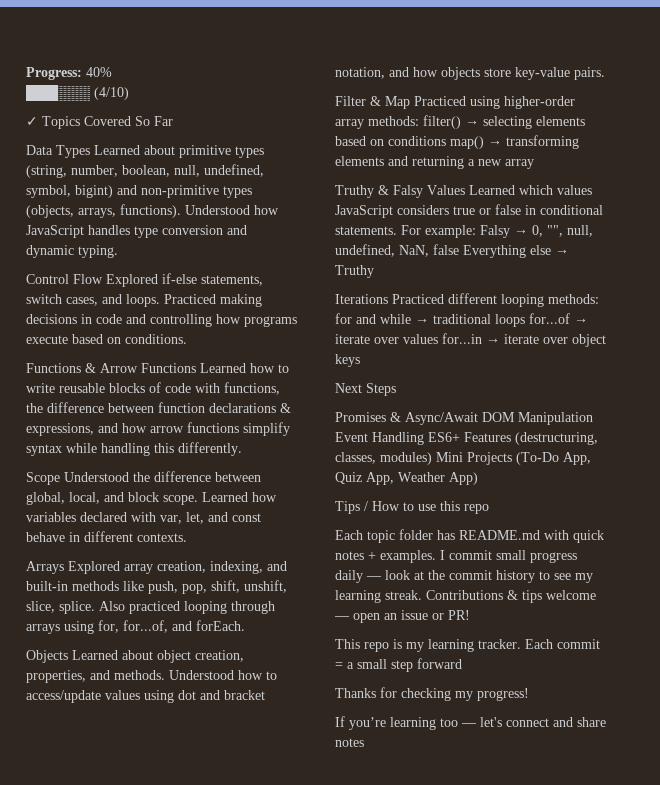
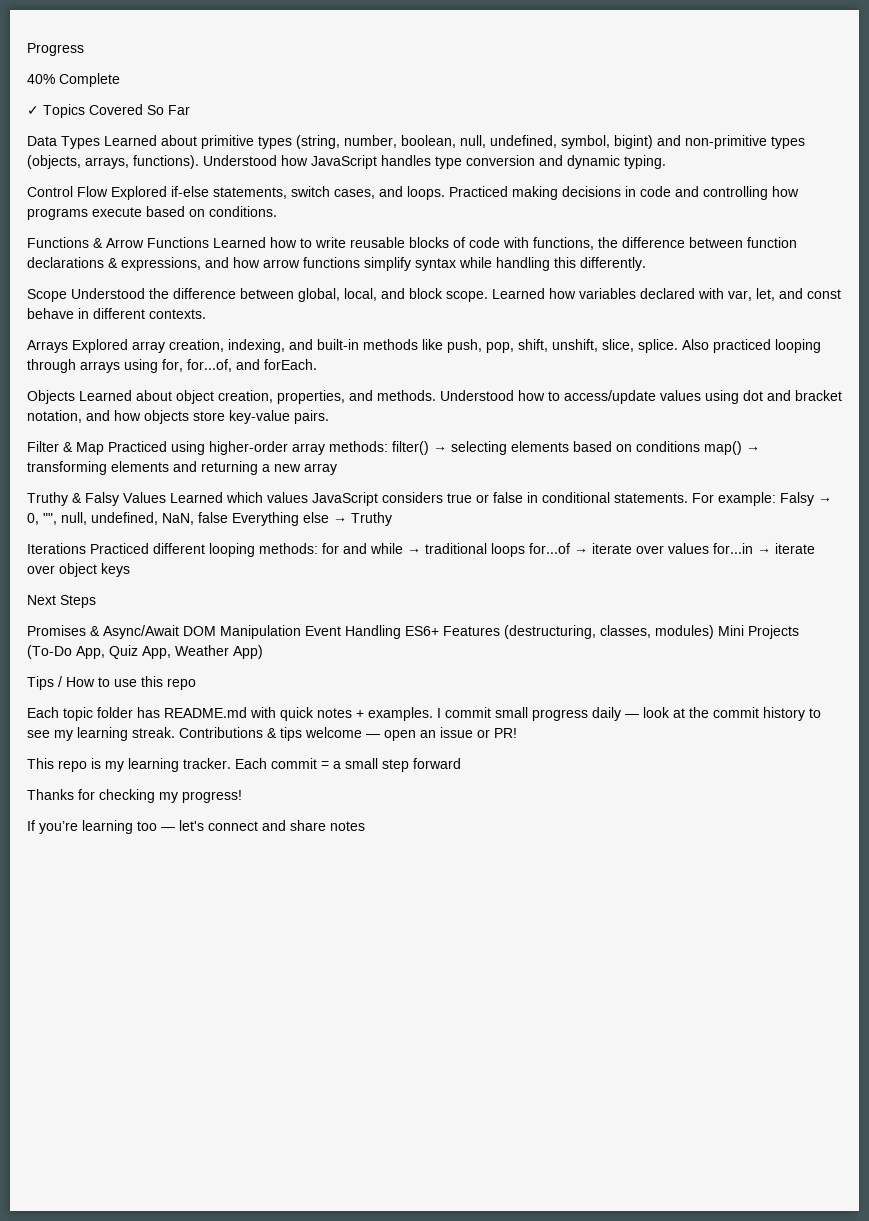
- Progress: 40%
- ████░░░░ (4/10)
+ Progress
+ 40% Complete

